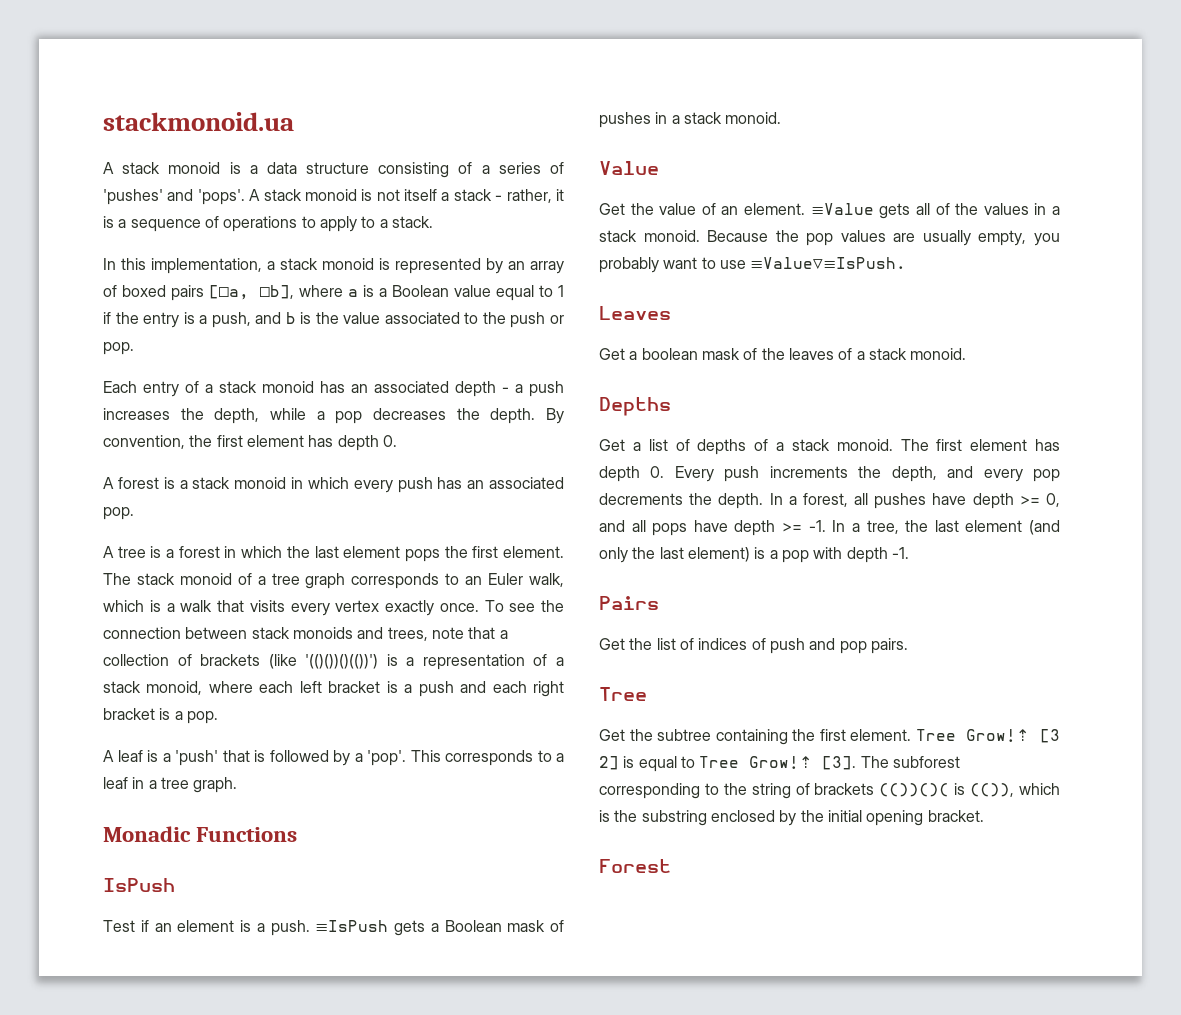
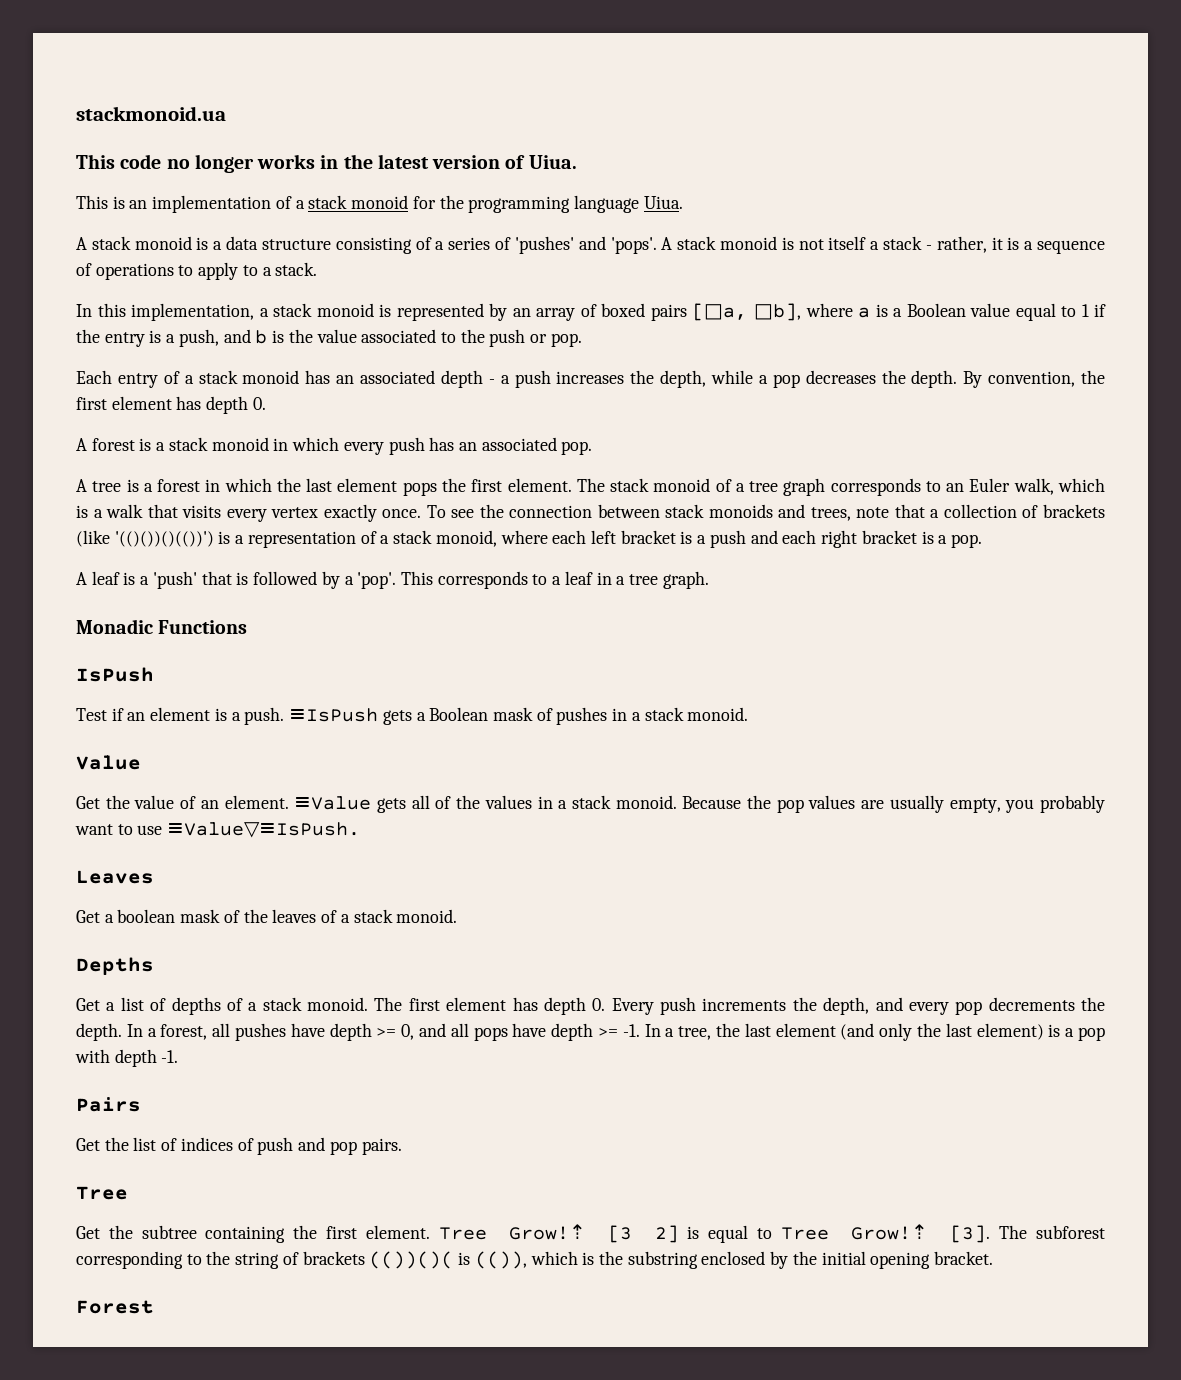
+ This code no longer works in the latest version of Uiua.
+ This is an implementation of a stack monoid for the programming language Uiua.

